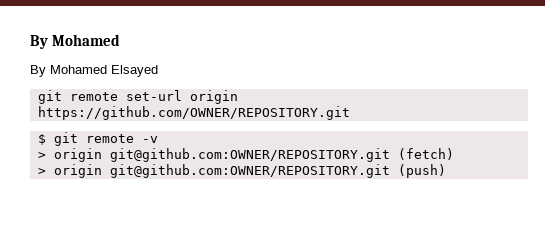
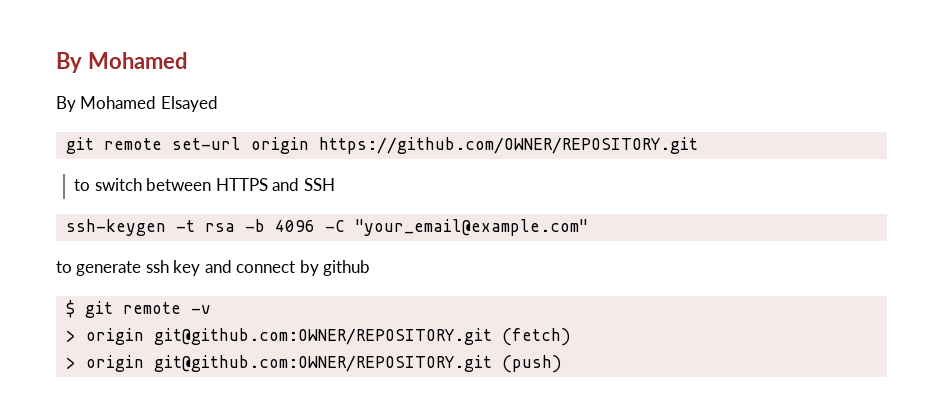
+ to switch between HTTPS and SSH
+ ssh-keygen -t rsa -b 4096 -C "your_email@example.com"
+ to generate ssh key and connect by github

